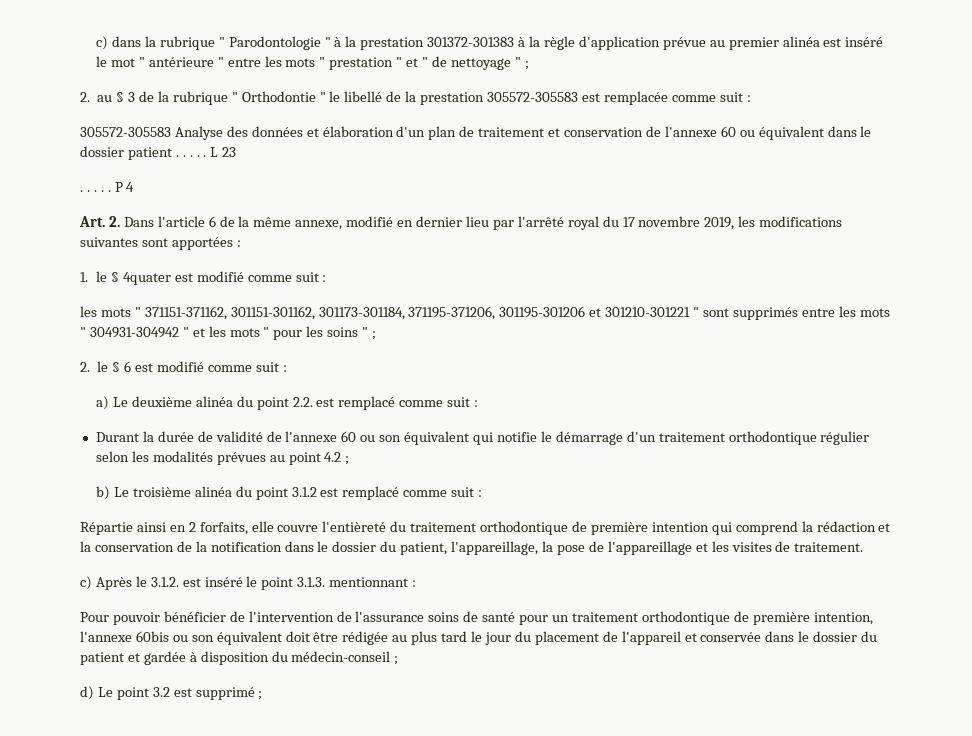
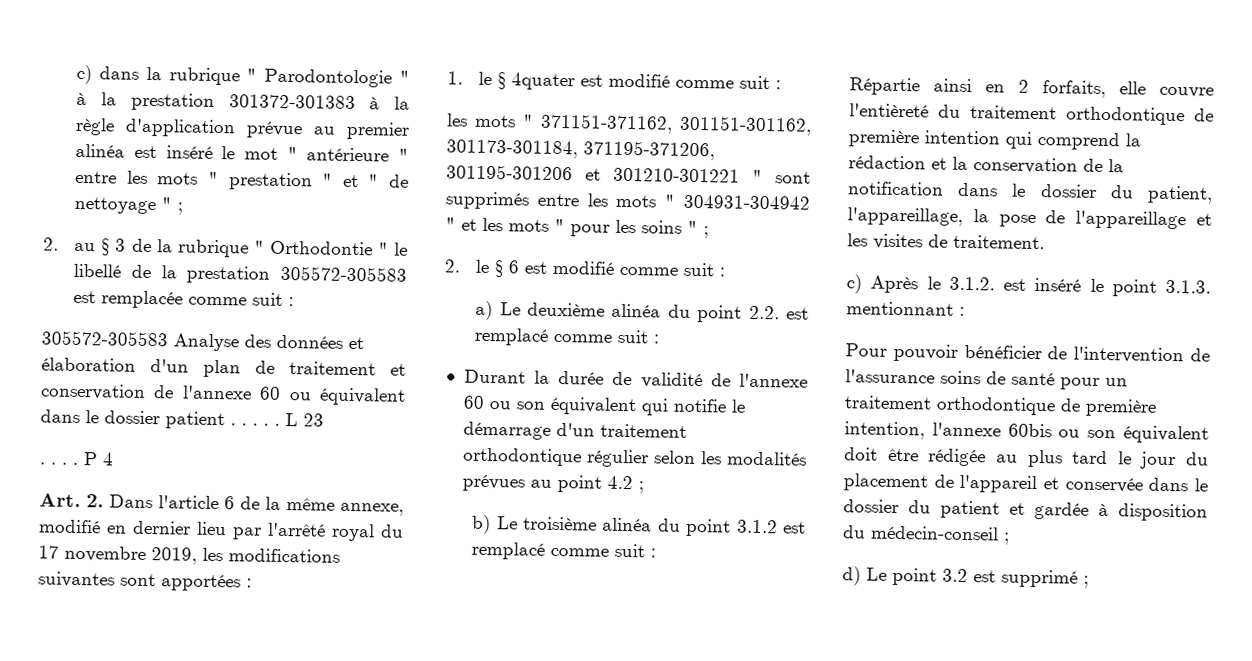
  L 23
- . . . . .
+ . . . .

